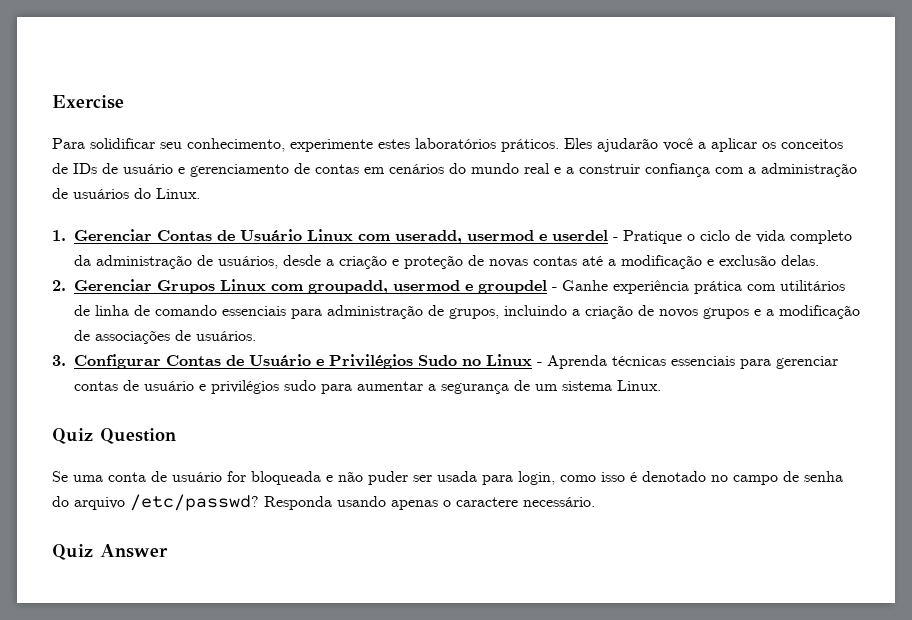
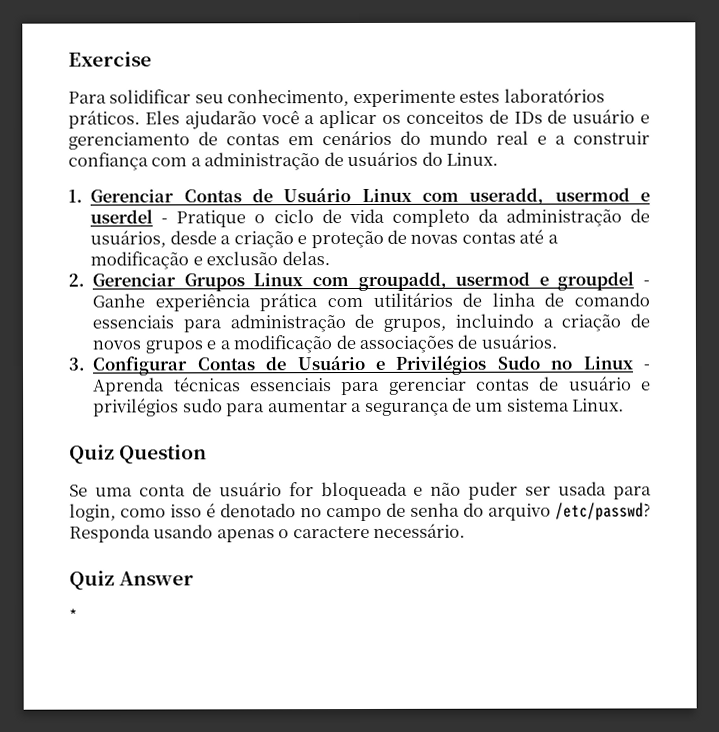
+ *

